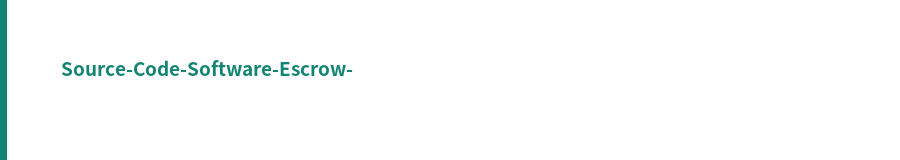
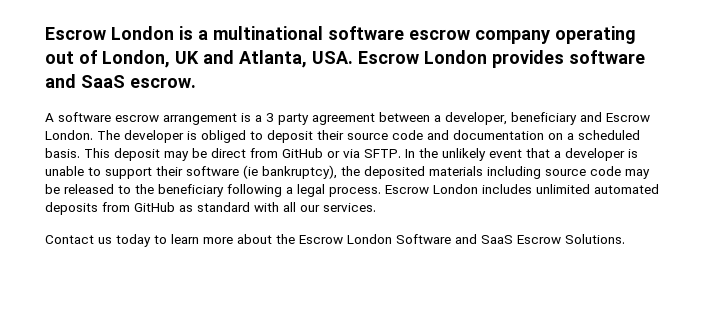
- Source-Code-Software-Escrow-
+ Escrow London is a multinational software escrow company operating out of London, UK and Atlanta, USA. Escrow London provides software and SaaS escrow.
+ A software escrow arrangement is a 3 party agreement between a developer, beneficiary and Escrow London. The developer is obliged to deposit their source code and documentation on a scheduled basis. This deposit may be direct from GitHub or via SFTP. In the unlikely event that a developer is unable to support their software (ie bankruptcy), the deposited materials including source code may be released to the beneficiary following a legal process. Escrow London includes unlimited automated deposits from GitHub as standard with all our services.
+ Contact us today to learn more about the Escrow London Software and SaaS Escrow Solutions.

